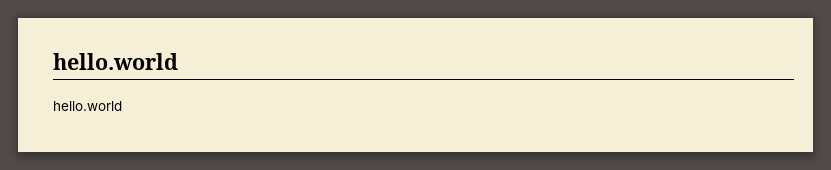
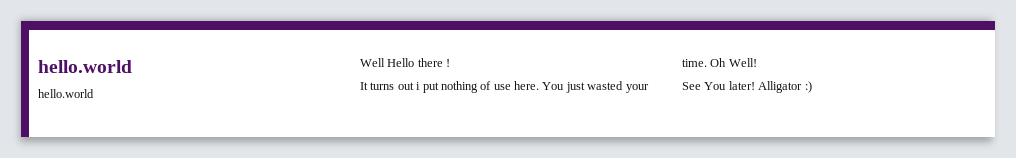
+ Well Hello there !
+ It turns out i put nothing of use here. You just wasted your time. Oh Well!
+ See You later! Alligator :)

